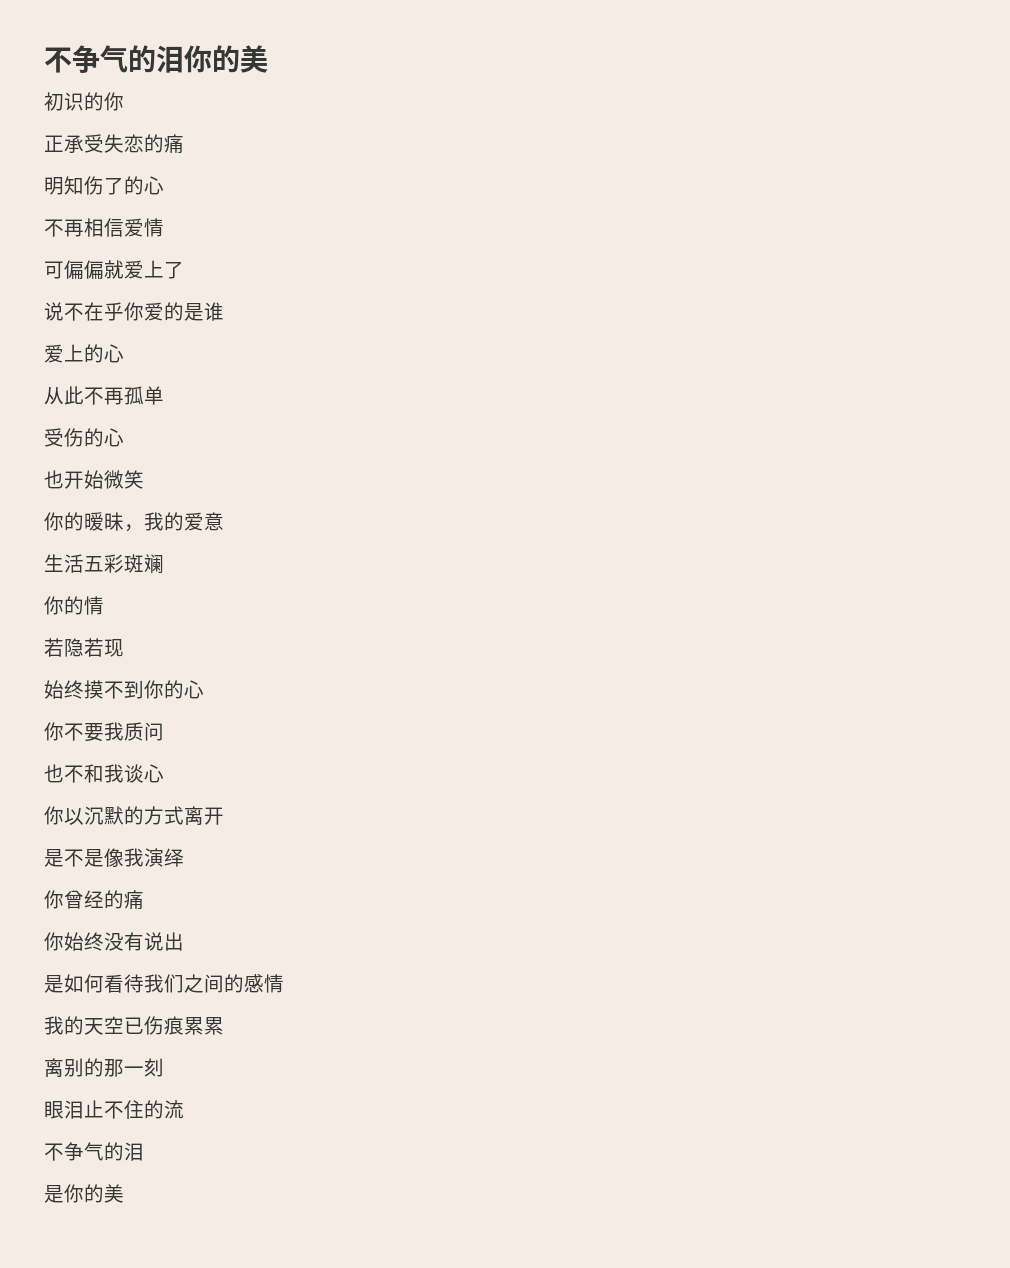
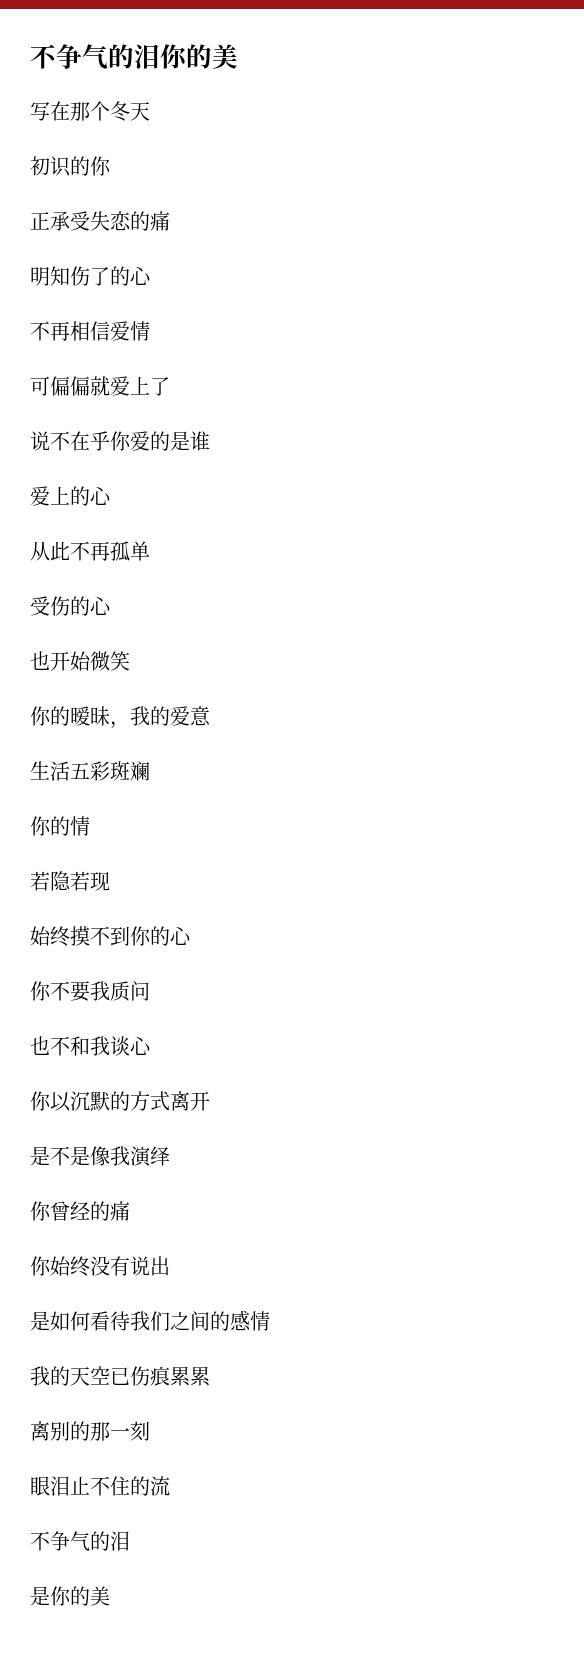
+ 写在那个冬天

